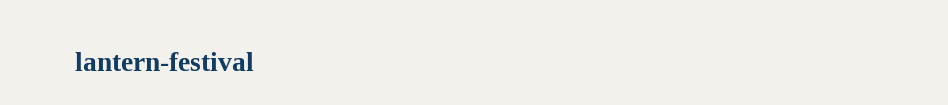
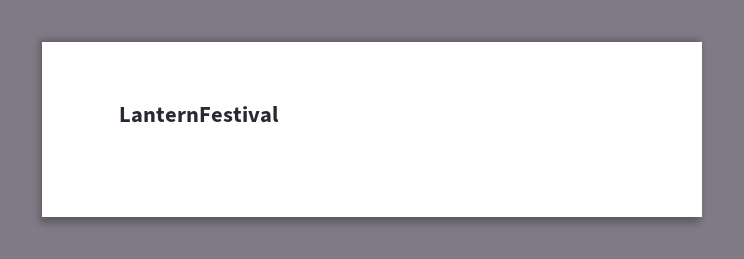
- lantern-festival
+ LanternFestival

